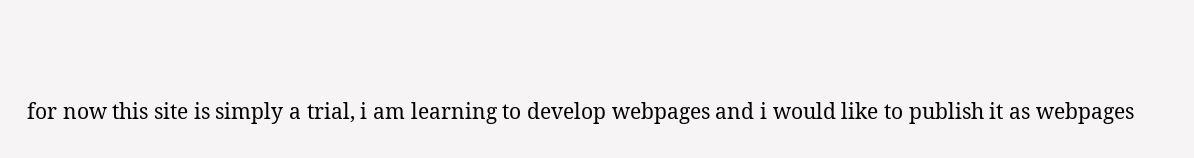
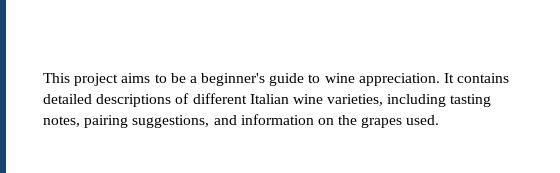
- for now this site is simply a trial, i am learning to develop webpages and i would like to publish it as webpages
+ This project aims to be a beginner's guide to wine appreciation. It contains detailed descriptions of different Italian wine varieties, including tasting notes, pairing suggestions, and information on the grapes used.

